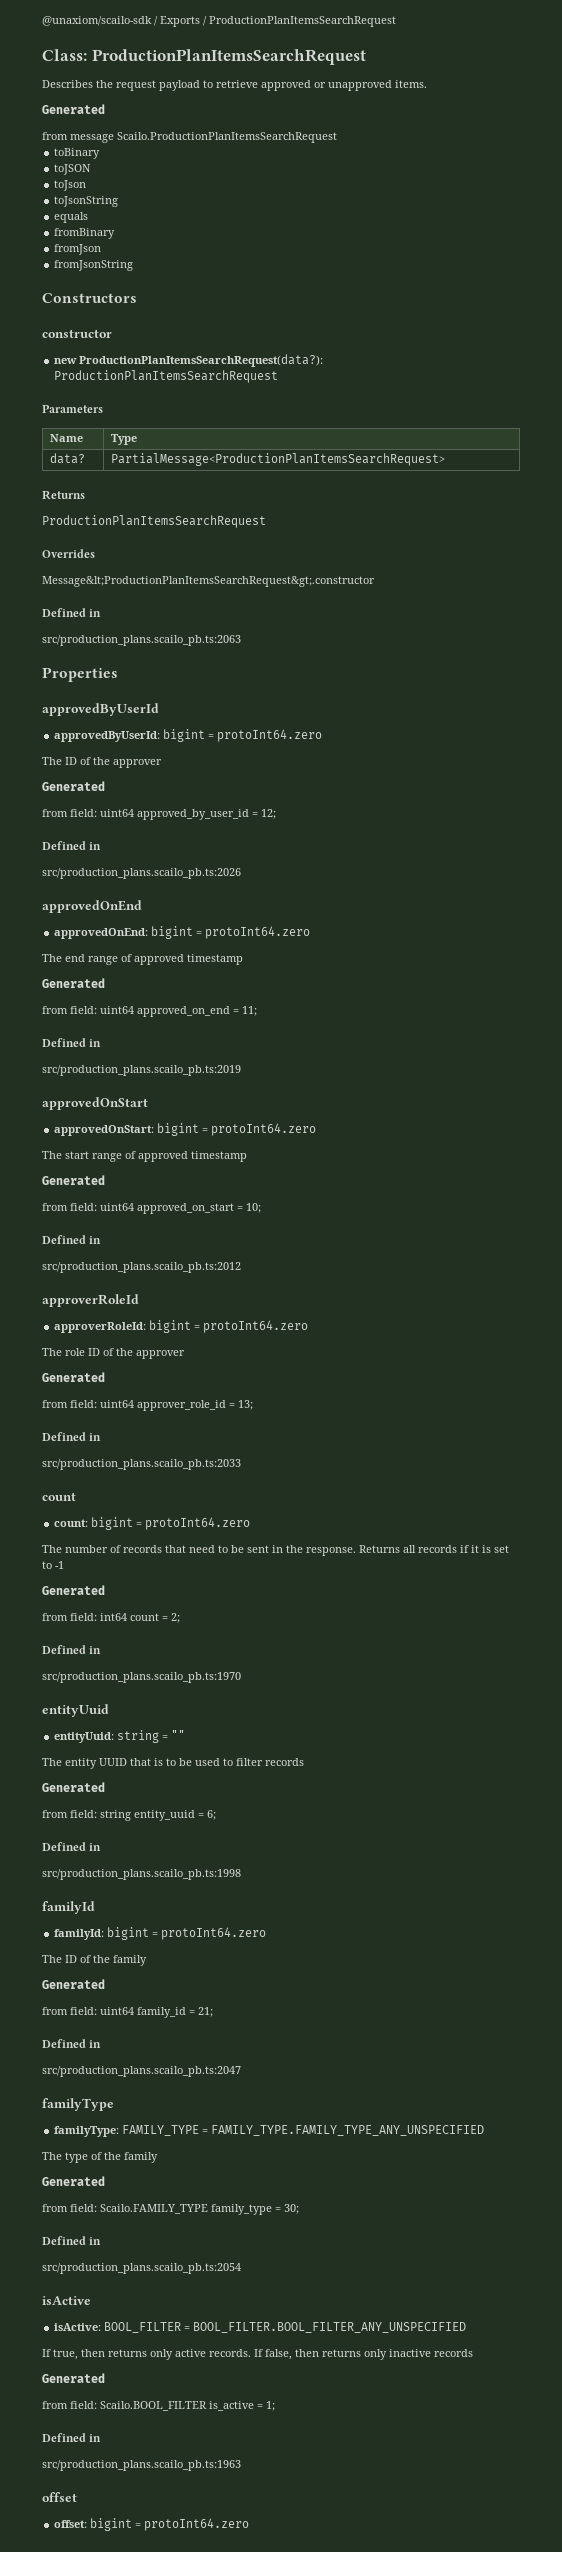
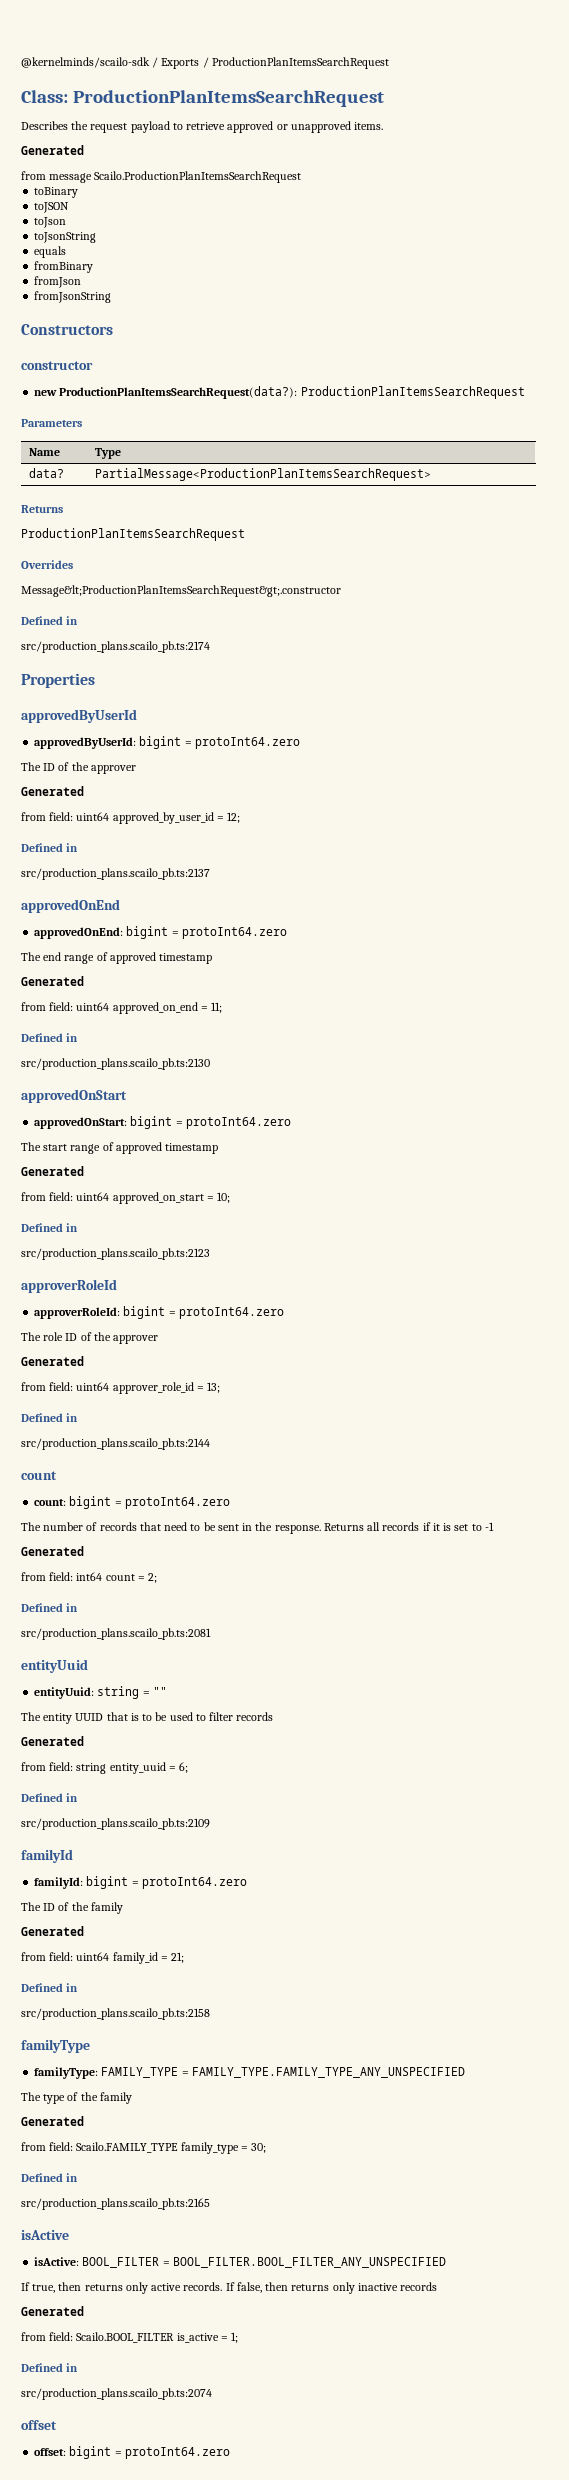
- @unaxiom/scailo-sdk / Exports / ProductionPlanItemsSearchRequest
+ @kernelminds/scailo-sdk / Exports / ProductionPlanItemsSearchRequest
- src/production_plans.scailo_pb.ts:2063
+ src/production_plans.scailo_pb.ts:2174
- src/production_plans.scailo_pb.ts:2026
+ src/production_plans.scailo_pb.ts:2137
- src/production_plans.scailo_pb.ts:2019
+ src/production_plans.scailo_pb.ts:2130
- src/production_plans.scailo_pb.ts:2012
+ src/production_plans.scailo_pb.ts:2123
- src/production_plans.scailo_pb.ts:2033
+ src/production_plans.scailo_pb.ts:2144
- src/production_plans.scailo_pb.ts:1970
+ src/production_plans.scailo_pb.ts:2081
- src/production_plans.scailo_pb.ts:1998
+ src/production_plans.scailo_pb.ts:2109
- src/production_plans.scailo_pb.ts:2047
+ src/production_plans.scailo_pb.ts:2158
- src/production_plans.scailo_pb.ts:2054
+ src/production_plans.scailo_pb.ts:2165
- src/production_plans.scailo_pb.ts:1963
+ src/production_plans.scailo_pb.ts:2074

